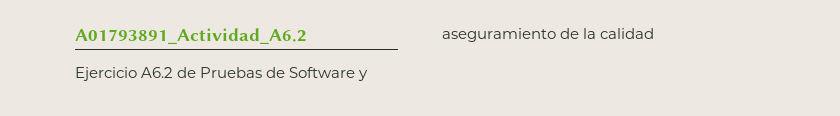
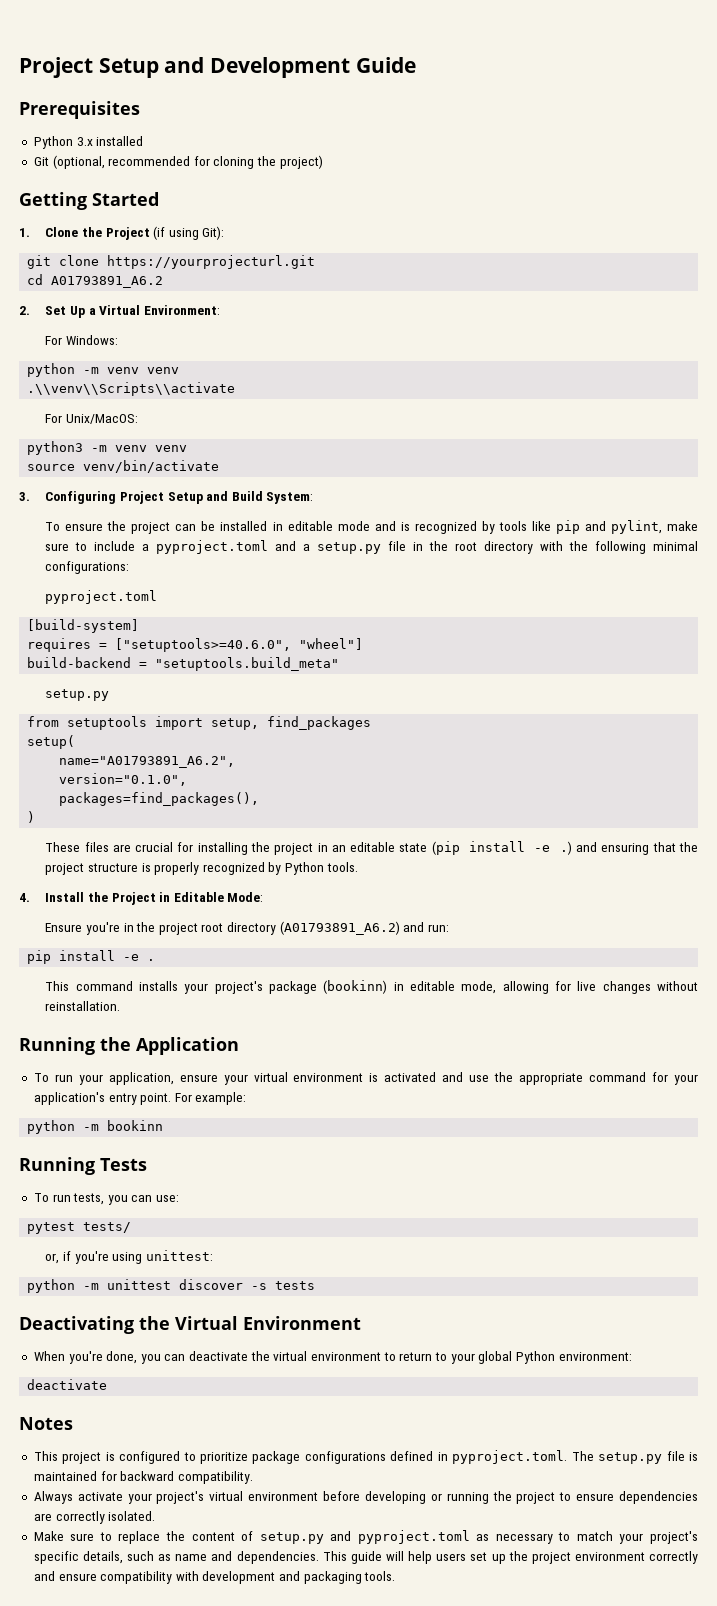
- A01793891_Actividad_A6.2
- Ejercicio A6.2 de Pruebas de Software y aseguramiento de la calidad
+ Project Setup and Development Guide
+ Prerequisites
+ Python 3.x installed
+ Git (optional, recommended for cloning the project)
+ Getting Started
+ 1. Clone the Project (if using Git):
+ git clone https://yourprojecturl.git
+ cd A01793891_A6.2
+ 2. Set Up a Virtual Environment:
+ For Windows:
+ python -m venv venv
+ .\\venv\\Scripts\\activate
+ For Unix/MacOS:
+ python3 -m venv venv
+ source venv/bin/activate
+ 3. Configuring Project Setup and Build System:
+ To ensure the project can be installed in editable mode and is recognized by tools like pip and pylint, make sure to include a pyproject.toml and a setup.py file in the root directory with the following minimal configurations:
+ pyproject.toml
+ [build-system]
+ requires = ["setuptools>=40.6.0", "wheel"]
+ build-backend = "setuptools.build_meta"
+ setup.py
+ from setuptools import setup, find_packages
+ setup(
+ name="A01793891_A6.2",
+ version="0.1.0",
+ packages=find_packages(),
+ )
+ These files are crucial for installing the project in an editable state (pip install -e .) and ensuring that the project structure is properly recognized by Python tools.
+ 4. Install the Project in Editable Mode:
+ Ensure you're in the project root directory (A01793891_A6.2) and run:
+ pip install -e .
+ This command installs your project's package (bookinn) in editable mode, allowing for live changes without reinstallation.
+ Running the Application
+ To run your application, ensure your virtual environment is activated and use the appropriate command for your application's entry point. For example:
+ python -m bookinn
+ Running Tests
+ To run tests, you can use:
+ pytest tests/
+ or, if you're using unittest:
+ python -m unittest discover -s tests
+ Deactivating the Virtual Environment
+ When you're done, you can deactivate the virtual environment to return to your global Python environment:
+ deactivate
+ Notes
+ This project is configured to prioritize package configurations defined in pyproject.toml. The setup.py file is maintained for backward compatibility.
+ Always activate your project's virtual environment before developing or running the project to ensure dependencies are correctly isolated.
+ Make sure to replace the content of setup.py and pyproject.toml as necessary to match your project's specific details, such as name and dependencies. This guide will help users set up the project environment correctly and ensure compatibility with development and packaging tools.

